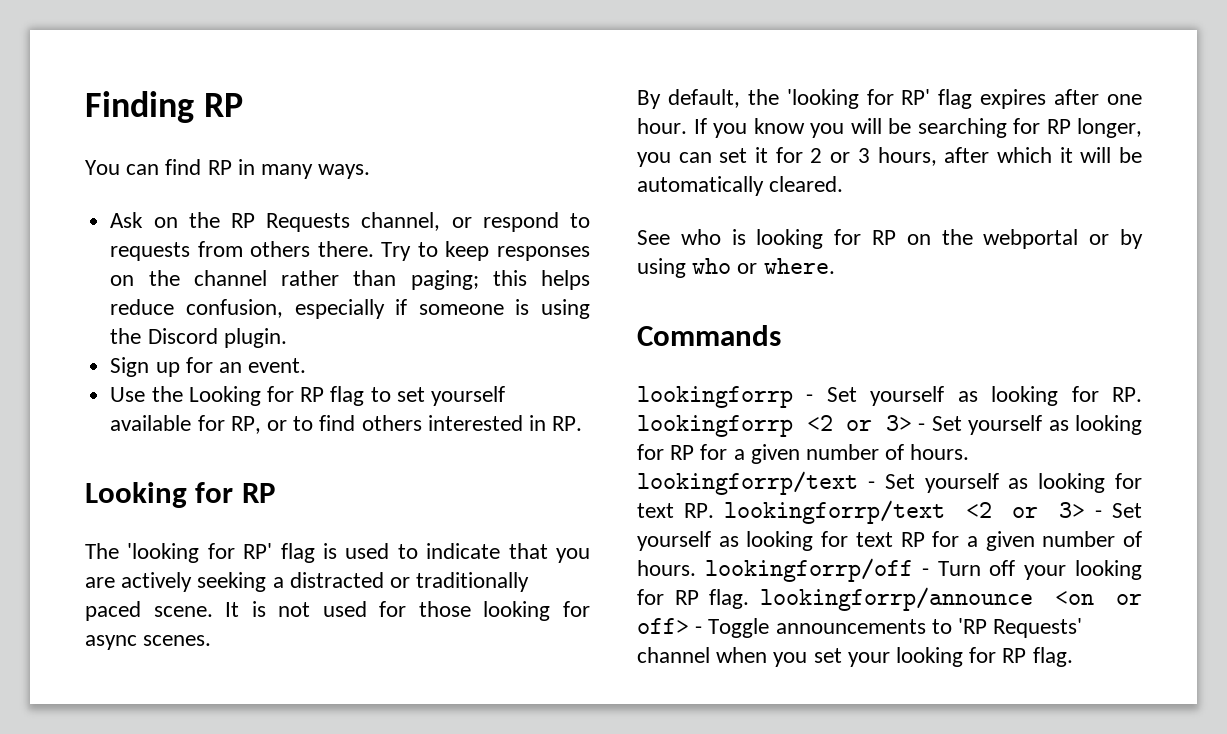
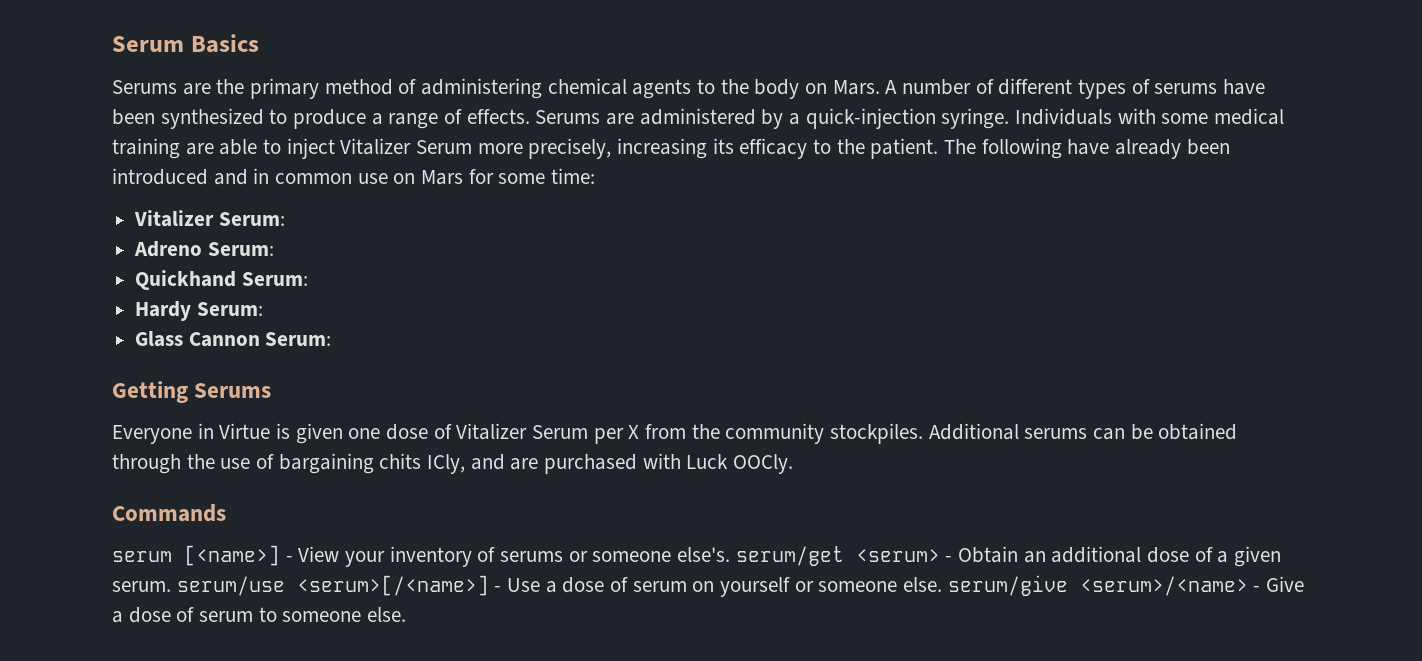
- Finding RP
- You can find RP in many ways.
- Ask on the RP Requests channel, or respond to requests from others there. Try to keep responses on the channel rather than paging; this helps reduce confusion, especially if someone is using the Discord plugin.
- Sign up for an event.
- Use the Looking for RP flag to set yourself available for RP, or to find others interested in RP.
- Looking for RP
- The 'looking for RP' flag is used to indicate that you are actively seeking a distracted or traditionally paced scene. It is not used for those looking for async scenes.
- By default, the 'looking for RP' flag expires after one hour. If you know you will be searching for RP longer, you can set it for 2 or 3 hours, after which it will be automatically cleared.
- See who is looking for RP on the webportal or by using who or where.
+ Serum Basics
+ Serums are the primary method of administering chemical agents to the body on Mars. A number of different types of serums have been synthesized to produce a range of effects. Serums are administered by a quick-injection syringe. Individuals with some medical training are able to inject Vitalizer Serum more precisely, increasing its efficacy to the patient. The following have already been introduced and in common use on Mars for some time:
+ Vitalizer Serum:
+ Adreno Serum:
+ Quickhand Serum:
+ Hardy Serum:
+ Glass Cannon Serum:
+ Getting Serums
+ Everyone in Virtue is given one dose of Vitalizer Serum per X from the community stockpiles. Additional serums can be obtained through the use of bargaining chits ICly, and are purchased with Luck OOCly.
  Commands
- lookingforrp - Set yourself as looking for RP. lookingforrp <2 or 3> - Set yourself as looking for RP for a given number of hours. lookingforrp/text - Set yourself as looking for text RP. lookingforrp/text <2 or 3> - Set yourself as looking for text RP for a given number of hours. lookingforrp/off - Turn off your looking for RP flag. lookingforrp/announce <on or off> - Toggle announcements to 'RP Requests' channel when you set your looking for RP flag.
+ serum [<name>] - View your inventory of serums or someone else's. serum/get <serum> - Obtain an additional dose of a given serum. serum/use <serum>[/<name>] - Use a dose of serum on yourself or someone else. serum/give <serum>/<name> - Give a dose of serum to someone else.

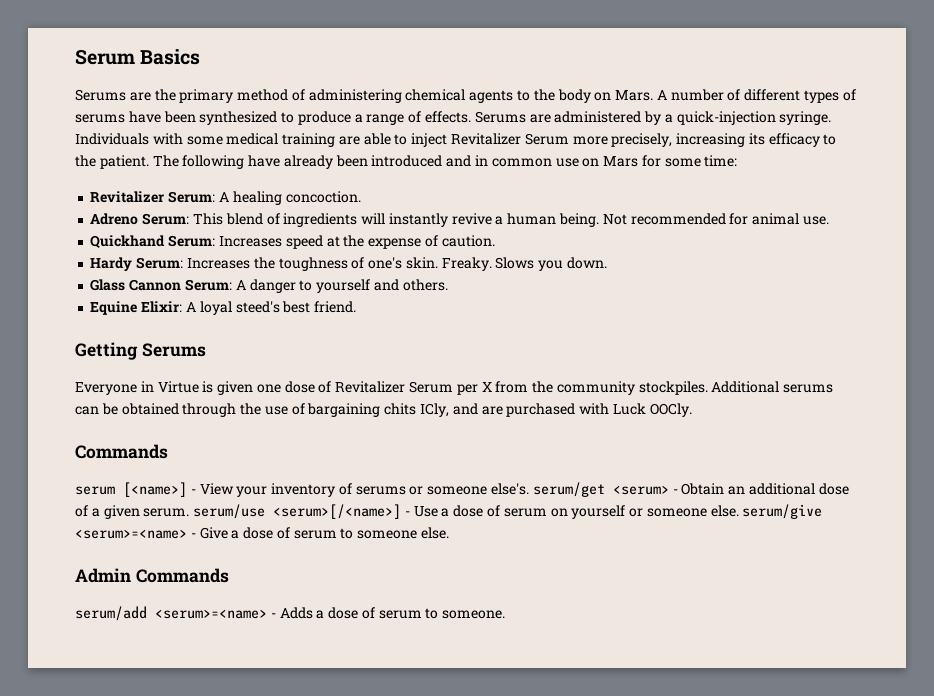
- Individuals with some medical training are able to inject Vitalizer Serum more precisely, increasing its efficacy to the patient.
+ Individuals with some medical training are able to inject Revitalizer Serum more precisely, increasing its efficacy to the patient.
- Vitalizer Serum:
+ Revitalizer Serum: A healing concoction.
- Adreno Serum:
- Quickhand Serum:
- Hardy Serum:
- Glass Cannon Serum:
+ Adreno Serum: This blend of ingredients will instantly revive a human being. Not recommended for animal use.
+ Quickhand Serum: Increases speed at the expense of caution.
+ Hardy Serum: Increases the toughness of one's skin. Freaky. Slows you down.
+ Glass Cannon Serum: A danger to yourself and others.
+ Equine Elixir: A loyal steed's best friend.
- Everyone in Virtue is given one dose of Vitalizer Serum per X from the community stockpiles.
+ Everyone in Virtue is given one dose of Revitalizer Serum per X from the community stockpiles.
- serum [<name>] - View your inventory of serums or someone else's. serum/get <serum> - Obtain an additional dose of a given serum. serum/use <serum>[/<name>] - Use a dose of serum on yourself or someone else. serum/give <serum>/<name> - Give a dose of serum to someone else.
+ serum [<name>] - View your inventory of serums or someone else's. serum/get <serum> - Obtain an additional dose of a given serum. serum/use <serum>[/<name>] - Use a dose of serum on yourself or someone else. serum/give <serum>=<name> - Give a dose of serum to someone else.
+ Admin Commands
+ serum/add <serum>=<name> - Adds a dose of serum to someone.

